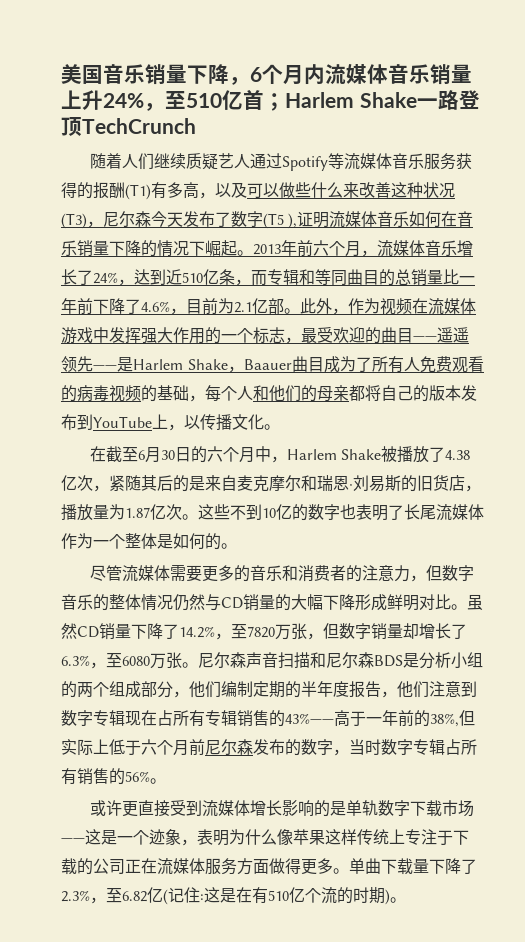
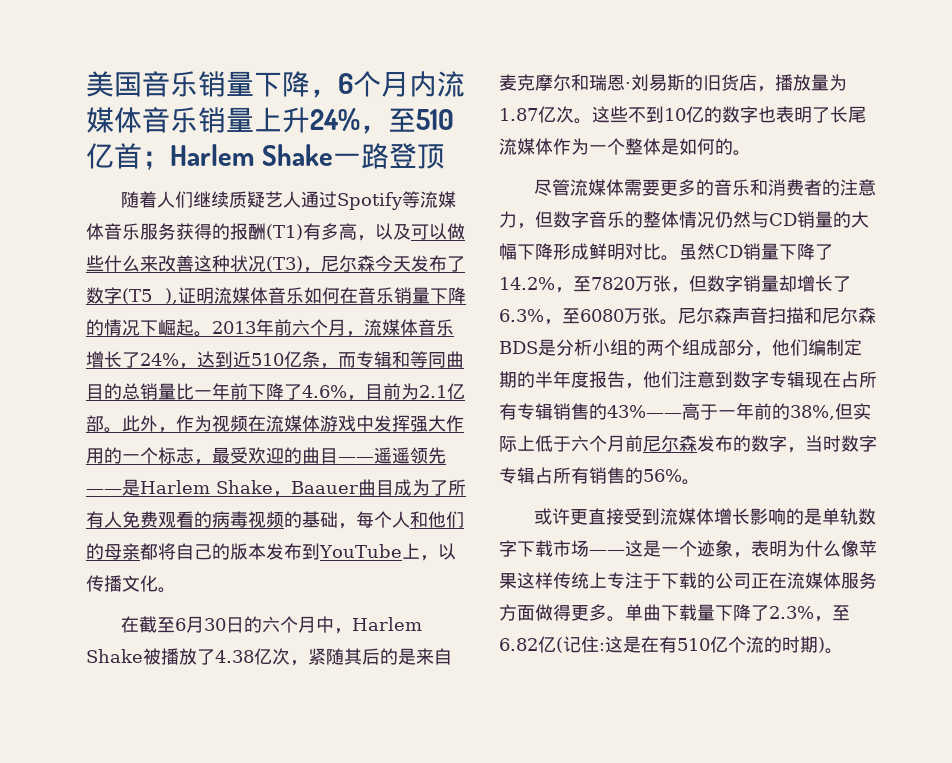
- 美国音乐销量下降，6个月内流媒体音乐销量上升24%，至510亿首；Harlem Shake一路登顶TechCrunch
+ 美国音乐销量下降，6个月内流媒体音乐销量上升24%，至510亿首；Harlem Shake一路登顶

